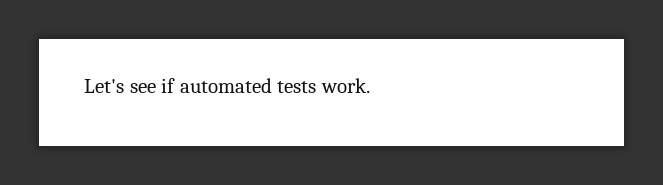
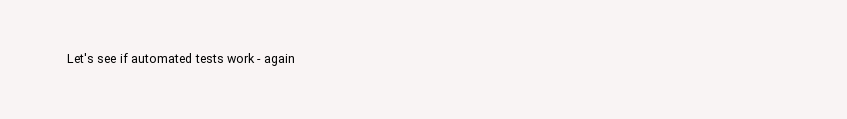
- Let's see if automated tests work.
+ Let's see if automated tests work - again

